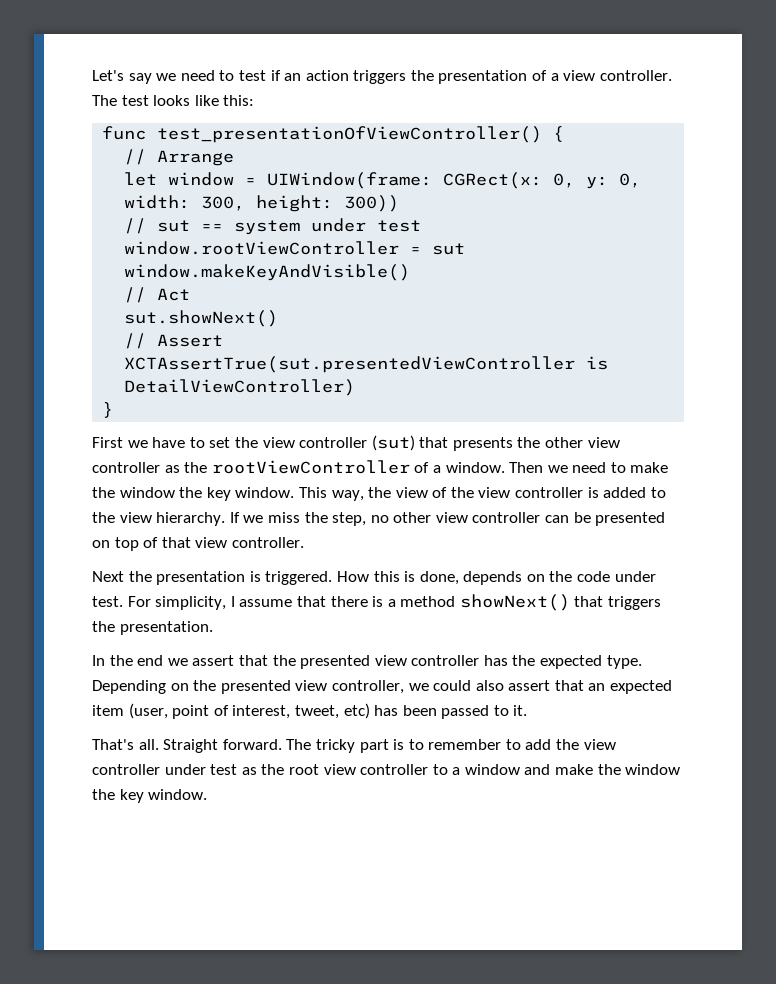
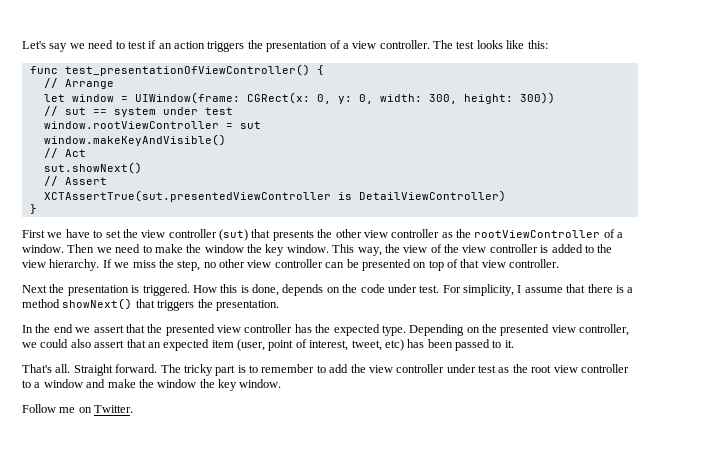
+ Follow me on Twitter.

